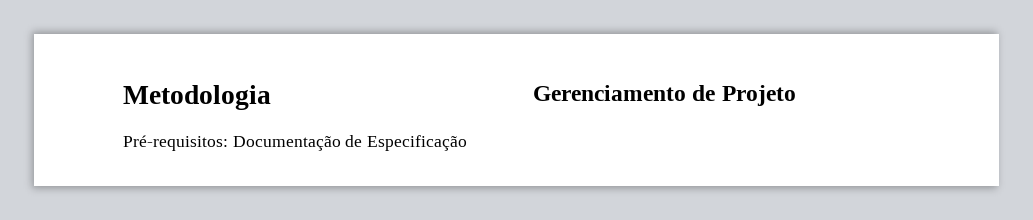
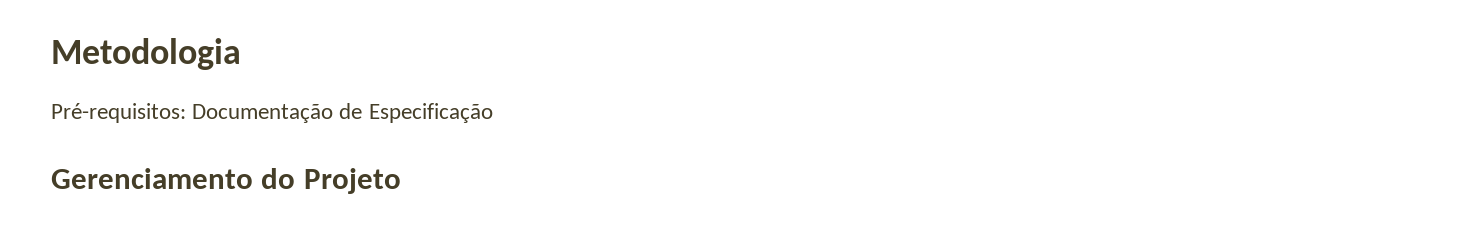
- Gerenciamento de Projeto
+ Gerenciamento do Projeto

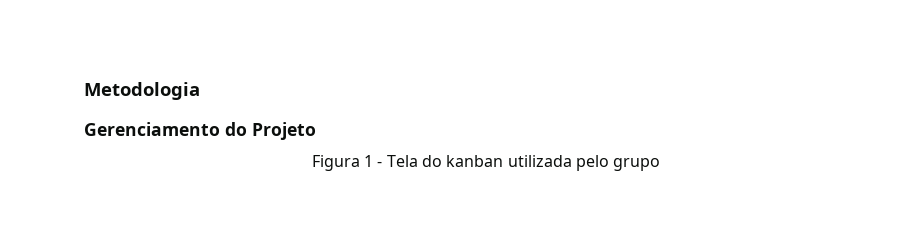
- Pré-requisitos: Documentação de Especificação
+ Figura 1 - Tela do kanban utilizada pelo grupo

